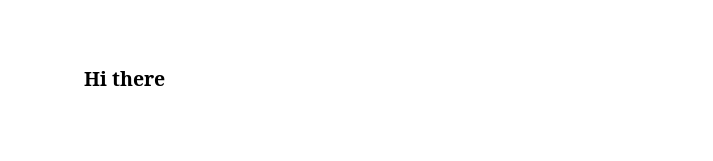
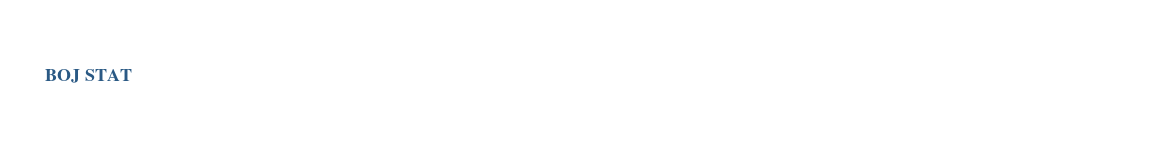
- Hi there
+ BOJ STAT

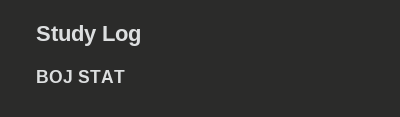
+ Study Log

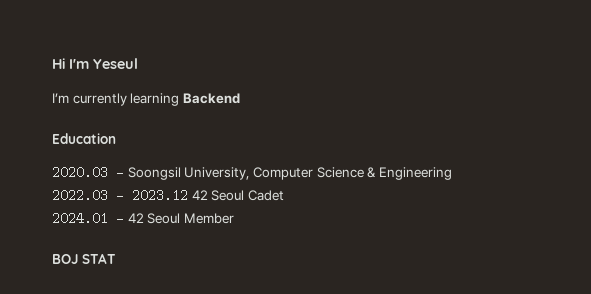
- Study Log
+ Hi I'm Yeseul
+ I’m currently learning Backend
+ Education
+ 2020.03 - Soongsil University, Computer Science & Engineering
+ 2022.03 - 2023.12 42 Seoul Cadet
+ 2024.01 - 42 Seoul Member

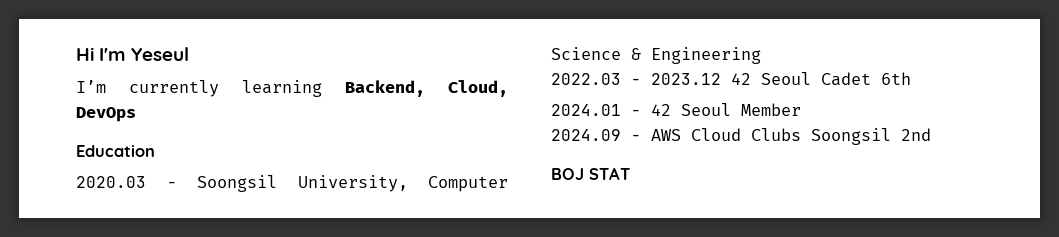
- I’m currently learning Backend
+ I’m currently learning Backend, Cloud, DevOps
- 2022.03 - 2023.12 42 Seoul Cadet
+ 2022.03 - 2023.12 42 Seoul Cadet 6th
+ 2024.09 - AWS Cloud Clubs Soongsil 2nd

